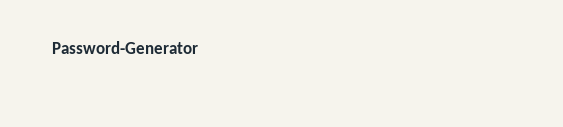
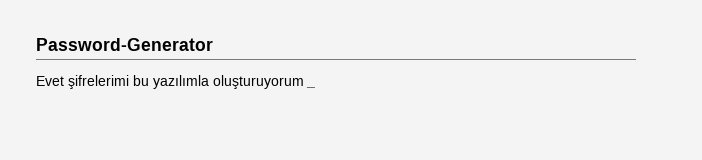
+ Evet şifrelerimi bu yazılımla oluşturuyorum _

